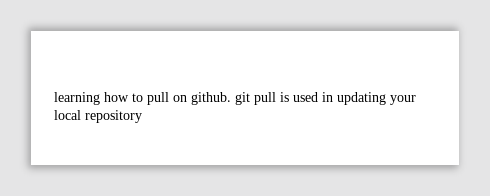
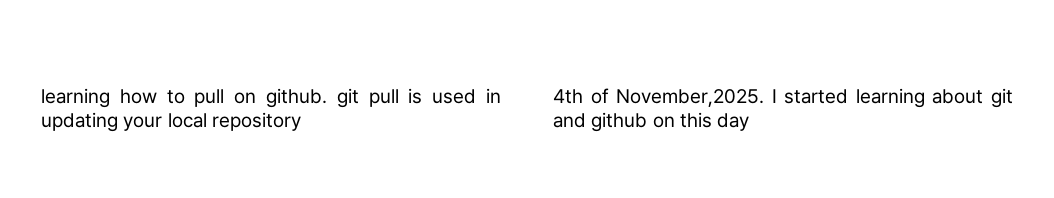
+ 4th of November,2025. I started learning about git and github on this day

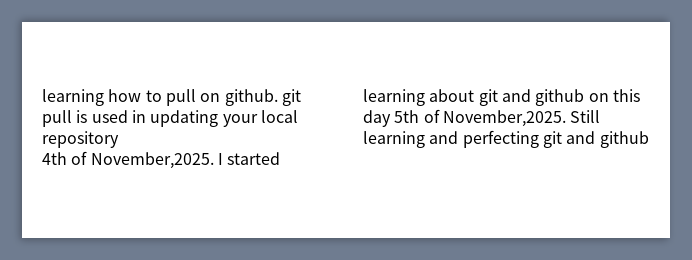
- I started learning about git and github on this day
+ I started learning about git and github on this day 5th of November,2025. Still learning and perfecting git and github

